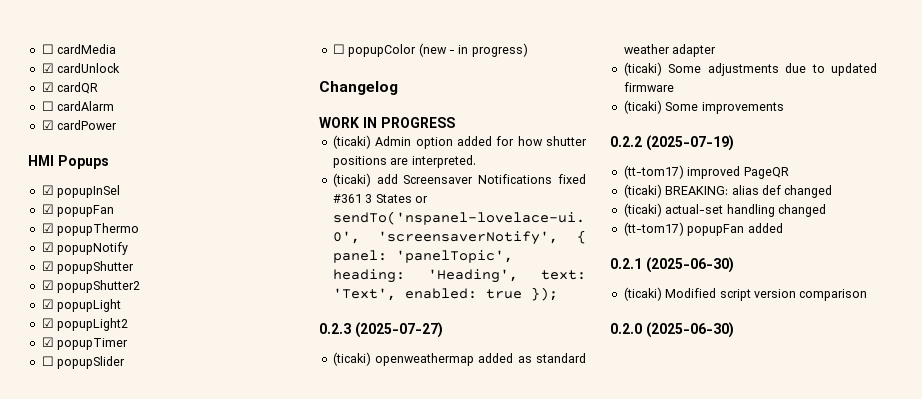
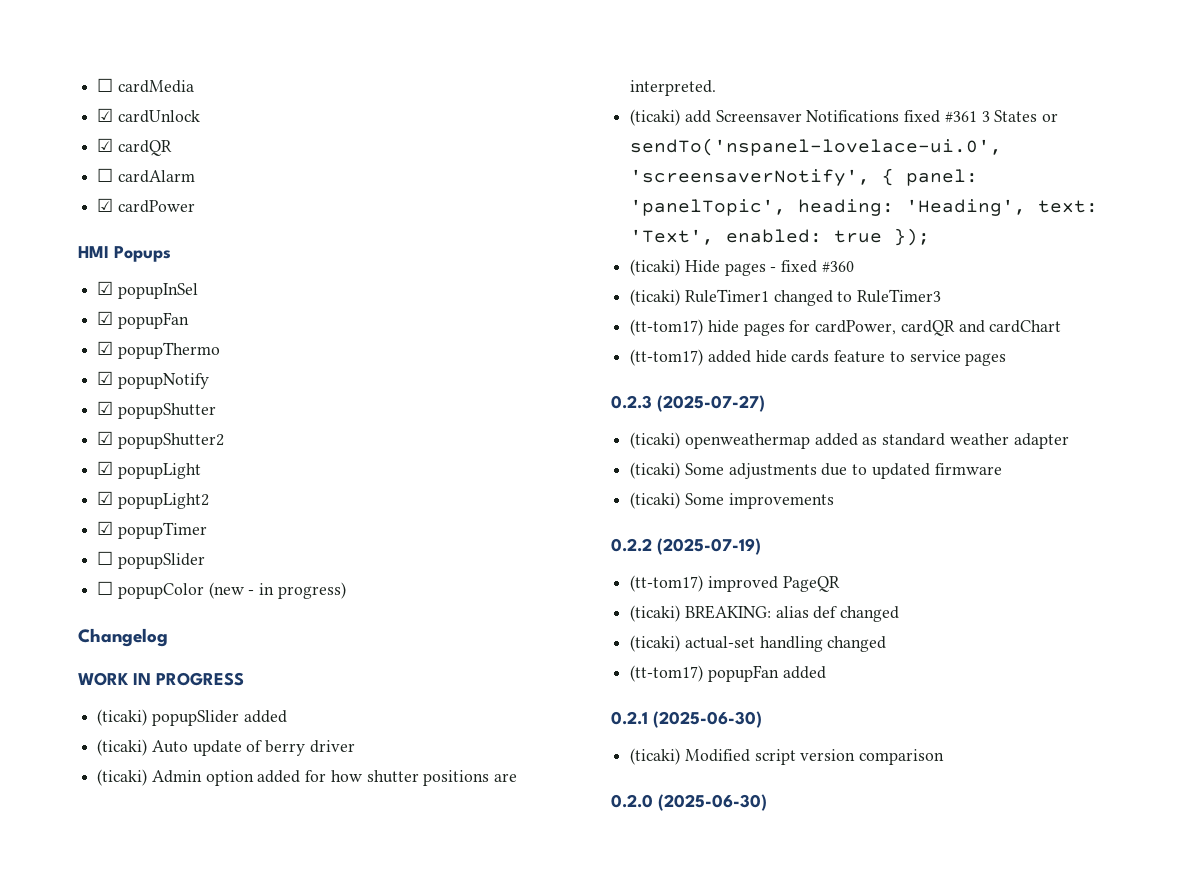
+ (ticaki) popupSlider added
+ (ticaki) Auto update of berry driver
+ (ticaki) Hide pages - fixed #360
+ (ticaki) RuleTimer1 changed to RuleTimer3
+ (tt-tom17) hide pages for cardPower, cardQR and cardChart
+ (tt-tom17) added hide cards feature to service pages

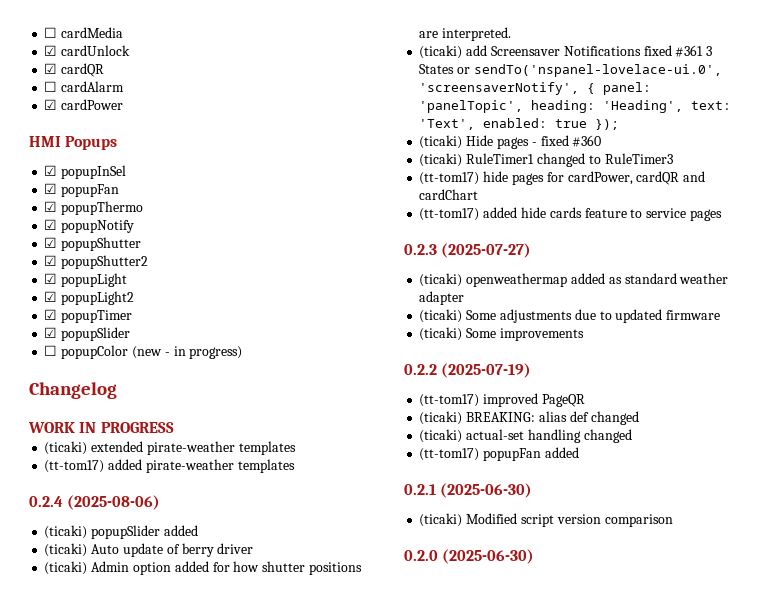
- ☐ popupSlider
+ ☑ popupSlider
+ (ticaki) extended pirate-weather templates
+ (tt-tom17) added pirate-weather templates
+ 0.2.4 (2025-08-06)

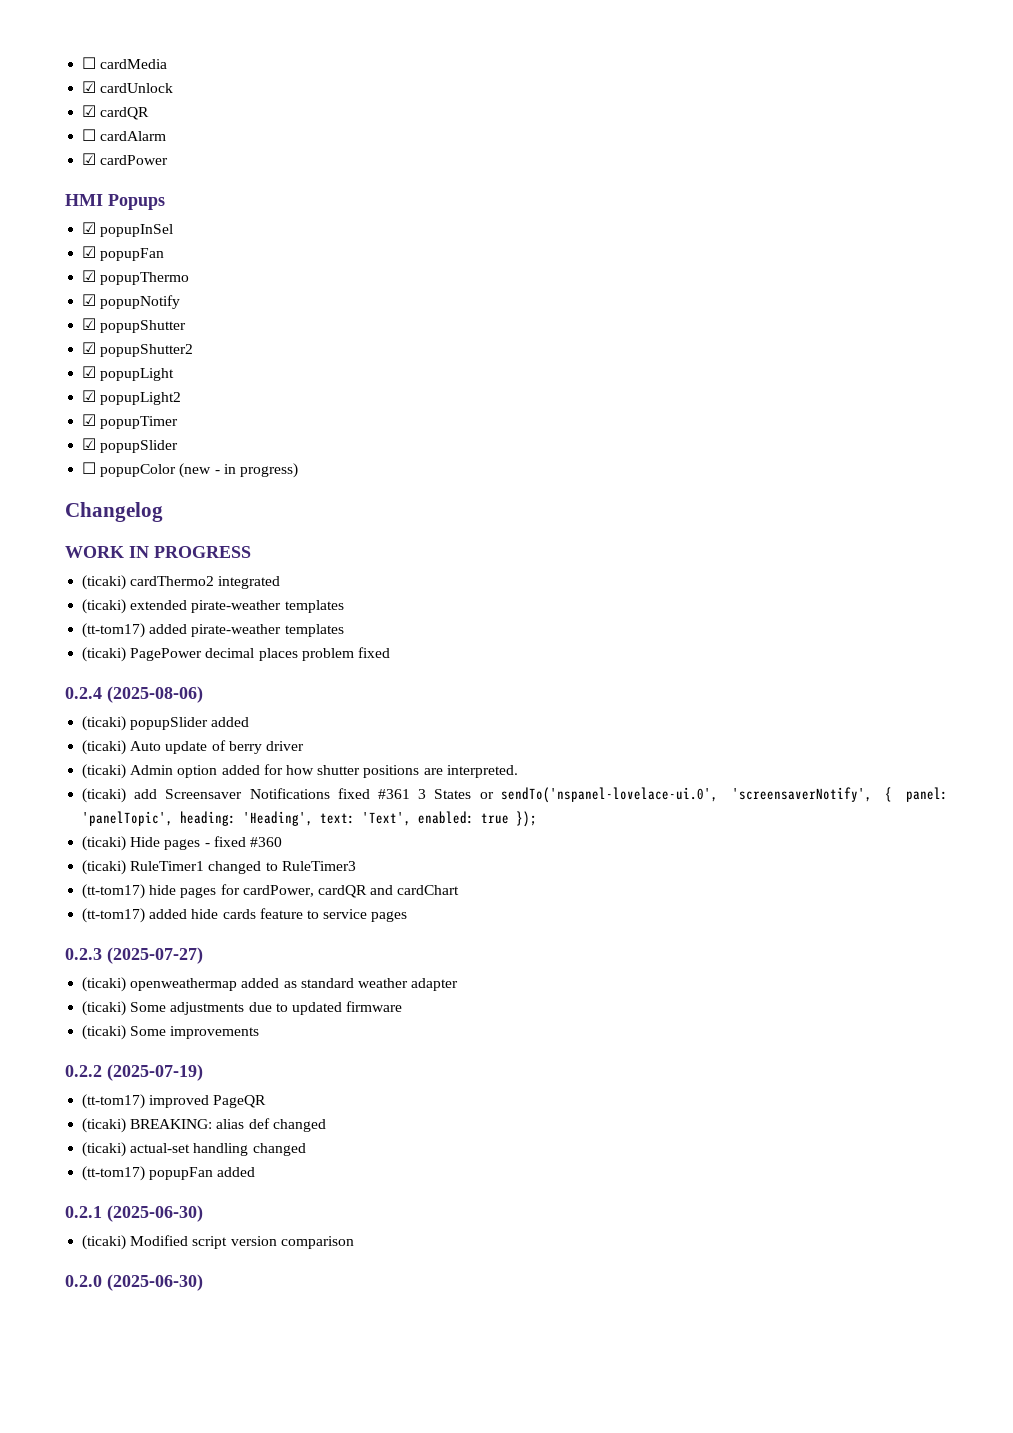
+ (ticaki) cardThermo2 integrated
+ (ticaki) PagePower decimal places problem fixed

